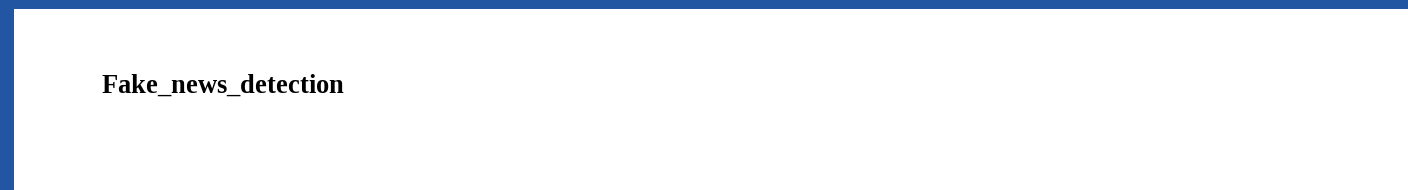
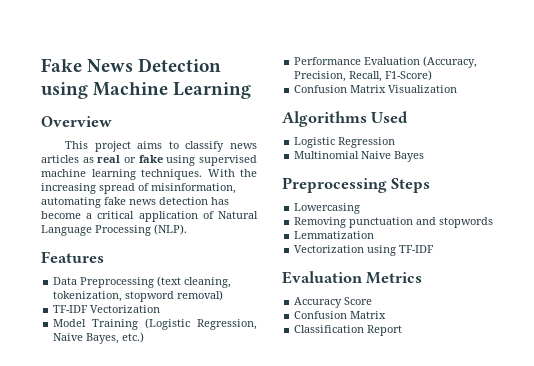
- Fake_news_detection
+ Fake News Detection using Machine Learning
+ Overview
+ This project aims to classify news articles as real or fake using supervised machine learning techniques. With the increasing spread of misinformation, automating fake news detection has become a critical application of Natural Language Processing (NLP).
+ Features
+ Data Preprocessing (text cleaning, tokenization, stopword removal)
+ TF-IDF Vectorization
+ Model Training (Logistic Regression, Naive Bayes, etc.)
+ Performance Evaluation (Accuracy, Precision, Recall, F1-Score)
+ Confusion Matrix Visualization
+ Algorithms Used
+ Logistic Regression
+ Multinomial Naive Bayes
+ Preprocessing Steps
+ Lowercasing
+ Removing punctuation and stopwords
+ Lemmatization
+ Vectorization using TF-IDF
+ Evaluation Metrics
+ Accuracy Score
+ Confusion Matrix
+ Classification Report

